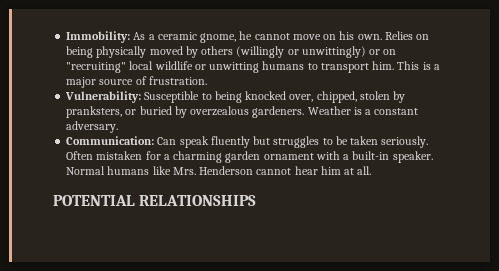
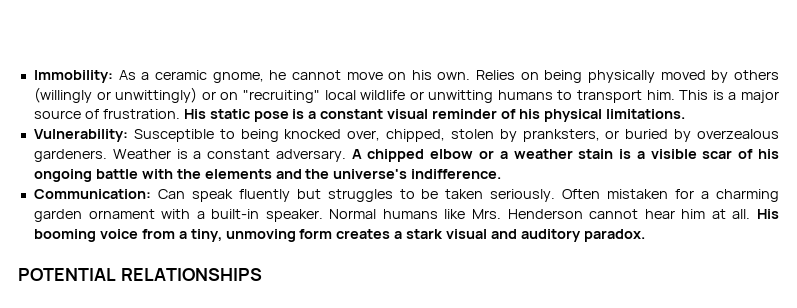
+ His static pose is a constant visual reminder of his physical limitations.
+ A chipped elbow or a weather stain is a visible scar of his ongoing battle with the elements and the universe's indifference.
+ His booming voice from a tiny, unmoving form creates a stark visual and auditory paradox.

